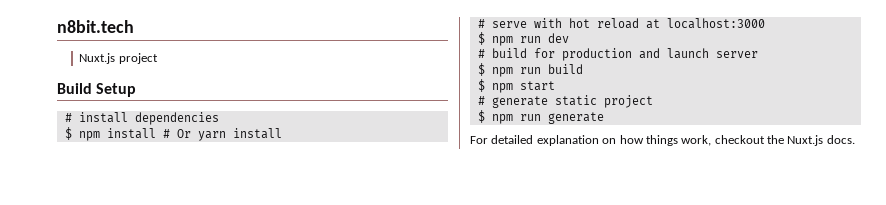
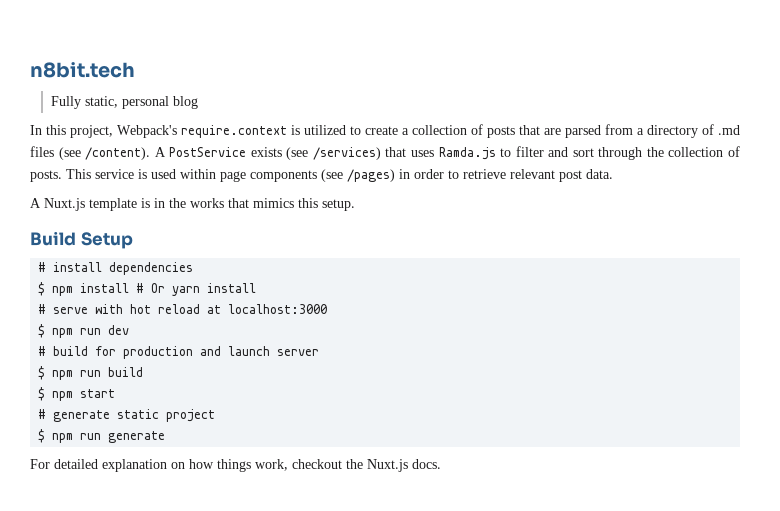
- Nuxt.js project
+ Fully static, personal blog
+ In this project, Webpack's require.context is utilized to create a collection of posts that are parsed from a directory of .md files (see /content). A PostService exists (see /services) that uses Ramda.js to filter and sort through the collection of posts. This service is used within page components (see /pages) in order to retrieve relevant post data.
+ A Nuxt.js template is in the works that mimics this setup.

